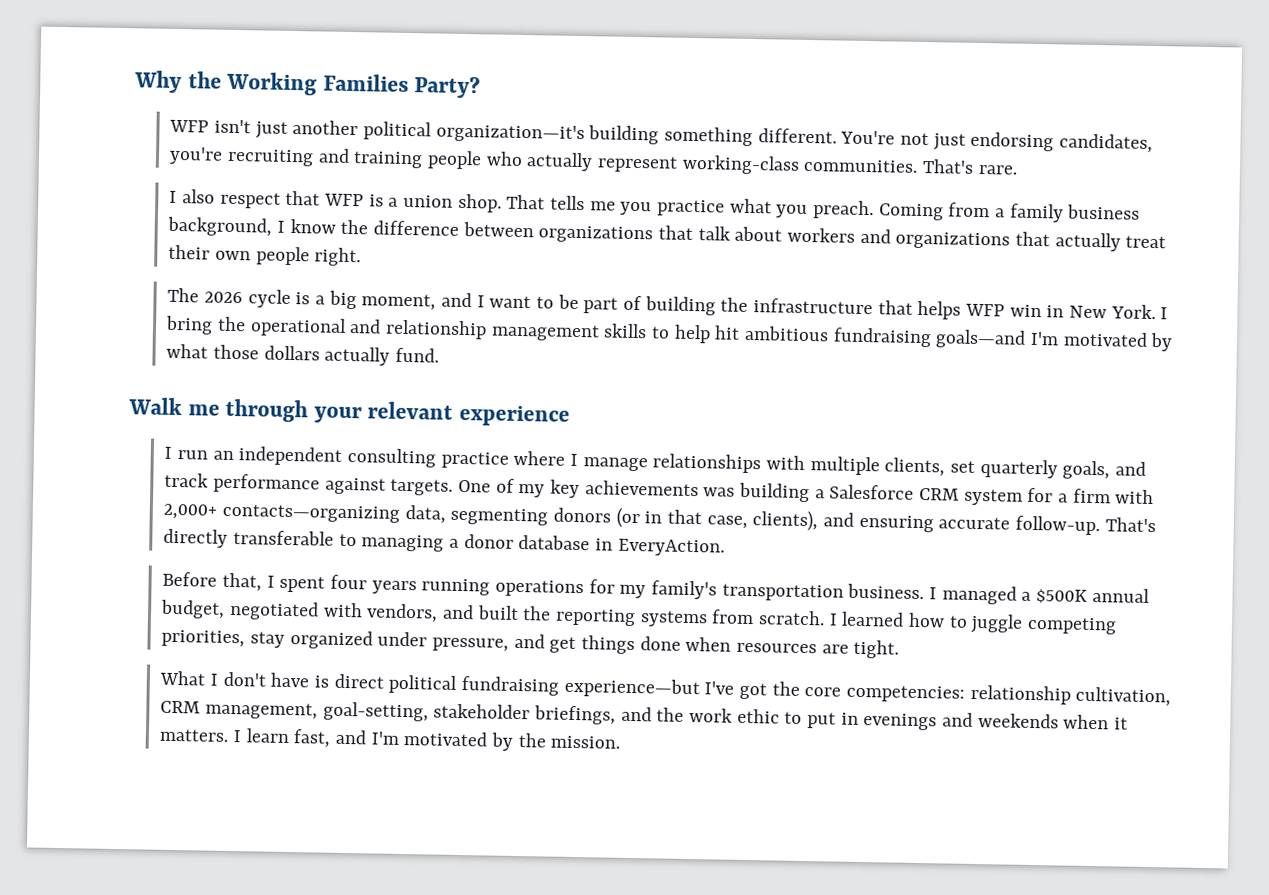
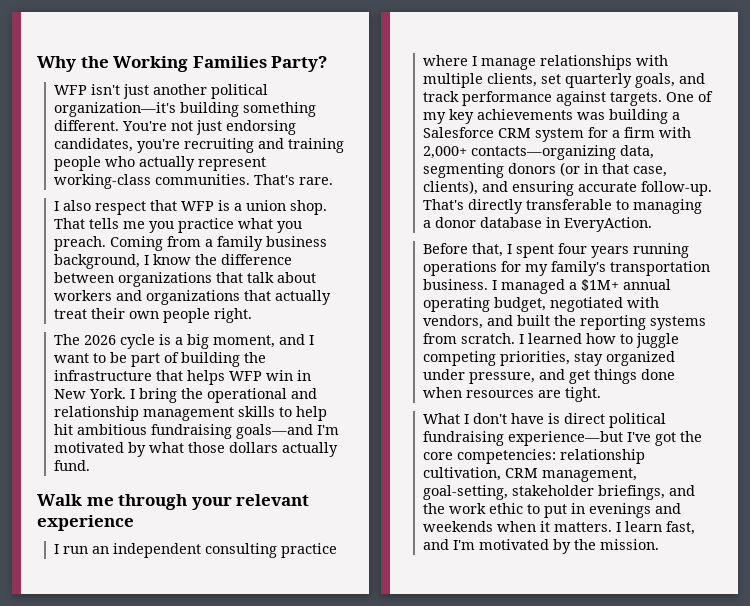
- I managed a $500K annual budget, negotiated with vendors, and built the reporting systems from scratch.
+ I managed a $1M+ annual operating budget, negotiated with vendors, and built the reporting systems from scratch.

